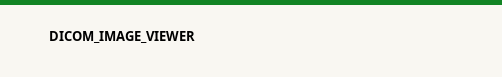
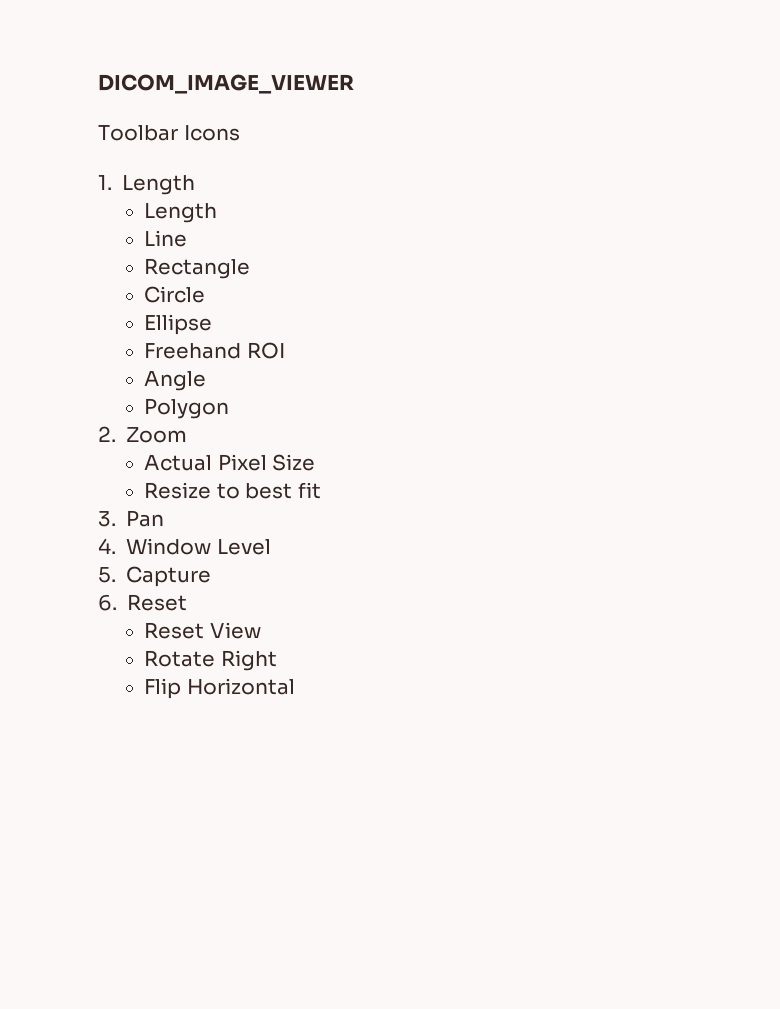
+ Toolbar Icons
+ 1. Length
+ Length
+ Line
+ Rectangle
+ Circle
+ Ellipse
+ Freehand ROI
+ Angle
+ Polygon
+ 2. Zoom
+ Actual Pixel Size
+ Resize to best fit
+ 3. Pan
+ 4. Window Level
+ 5. Capture
+ 6. Reset
+ Reset View
+ Rotate Right
+ Flip Horizontal

